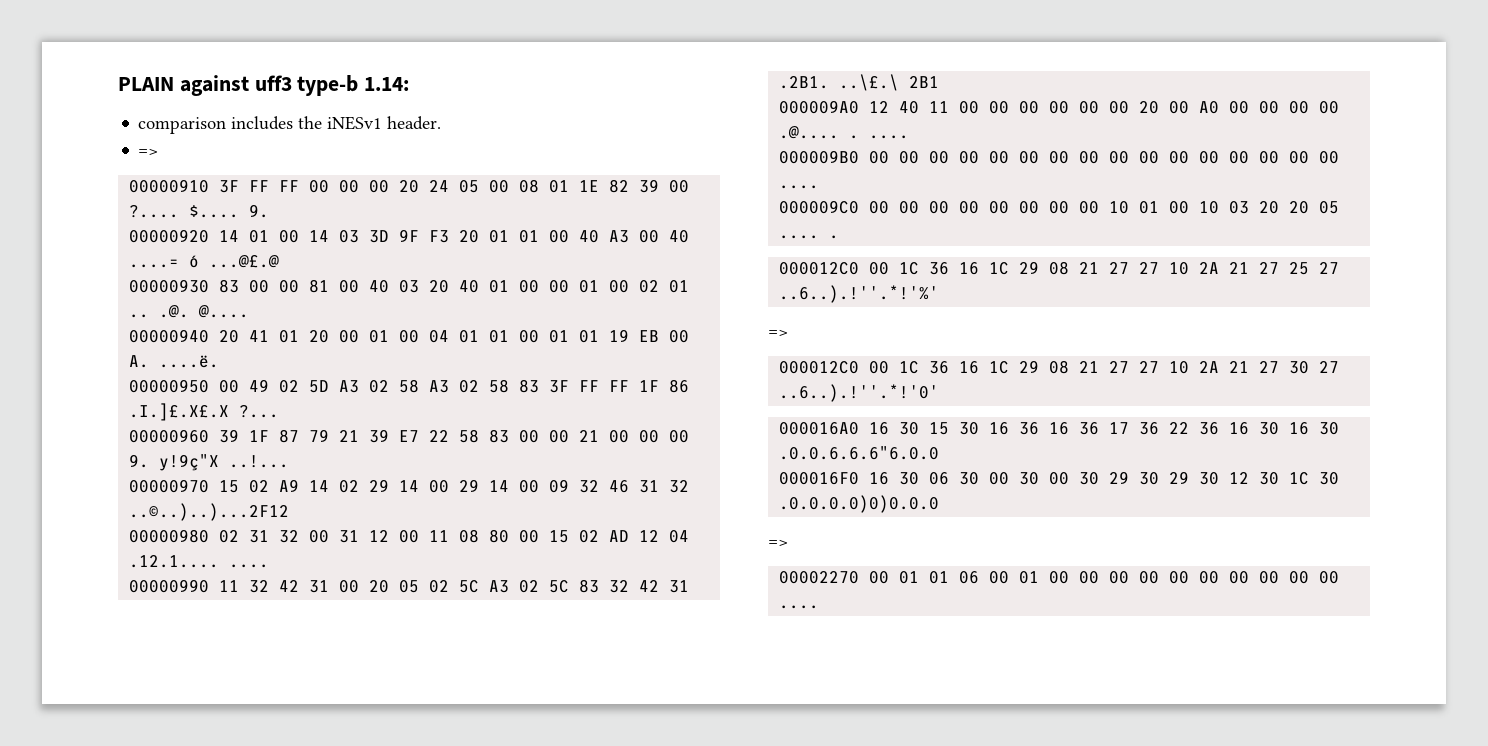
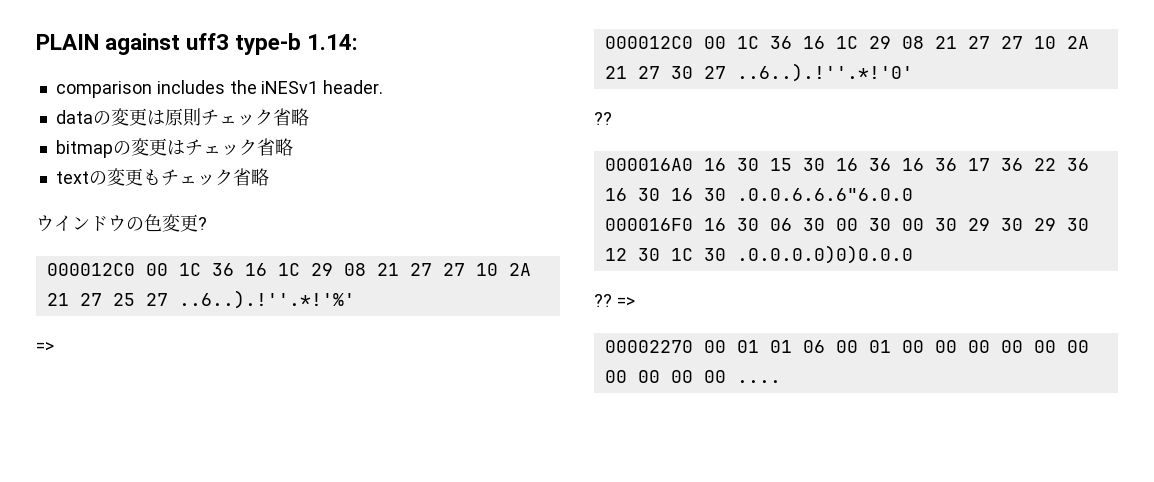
  comparison includes the iNESv1 header.
- =>
- 00000910 3F FF FF 00 00 00 20 24 05 00 08 01 1E 82 39 00 ?.... $.... 9.
- 00000920 14 01 00 14 03 3D 9F F3 20 01 01 00 40 A3 00 40 ....= ó ...@£.@
- 00000930 83 00 00 81 00 40 03 20 40 01 00 00 01 00 02 01 .. .@. @....
- 00000940 20 41 01 20 00 01 00 04 01 01 00 01 01 19 EB 00 A. ....ë.
- 00000950 00 49 02 5D A3 02 58 A3 02 58 83 3F FF FF 1F 86 .I.]£.X£.X ?...
- 00000960 39 1F 87 79 21 39 E7 22 58 83 00 00 21 00 00 00 9. y!9ç"X ..!...
- 00000970 15 02 A9 14 02 29 14 00 29 14 00 09 32 46 31 32 ..©..)..)...2F12
- 00000980 02 31 32 00 31 12 00 11 08 80 00 15 02 AD 12 04 .12.1.... ....
- 00000990 11 32 42 31 00 20 05 02 5C A3 02 5C 83 32 42 31 .2B1. ..\£.\ 2B1
- 000009A0 12 40 11 00 00 00 00 00 00 20 00 A0 00 00 00 00 .@.... . ....
- 000009B0 00 00 00 00 00 00 00 00 00 00 00 00 00 00 00 00 ....
- 000009C0 00 00 00 00 00 00 00 00 10 01 00 10 03 20 20 05 .... .
+ dataの変更は原則チェック省略
+ bitmapの変更はチェック省略
+ textの変更もチェック省略
+ ウインドウの色変更?
  000012C0 00 1C 36 16 1C 29 08 21 27 27 10 2A 21 27 30 27 ..6..).!''.*!'0'
+ ??
  000016F0 16 30 06 30 00 30 00 30 29 30 29 30 12 30 1C 30 .0.0.0.0)0)0.0.0
- =>
+ ?? =>

